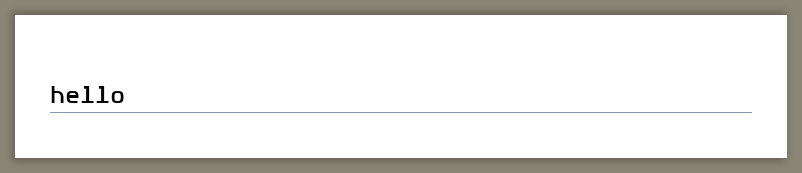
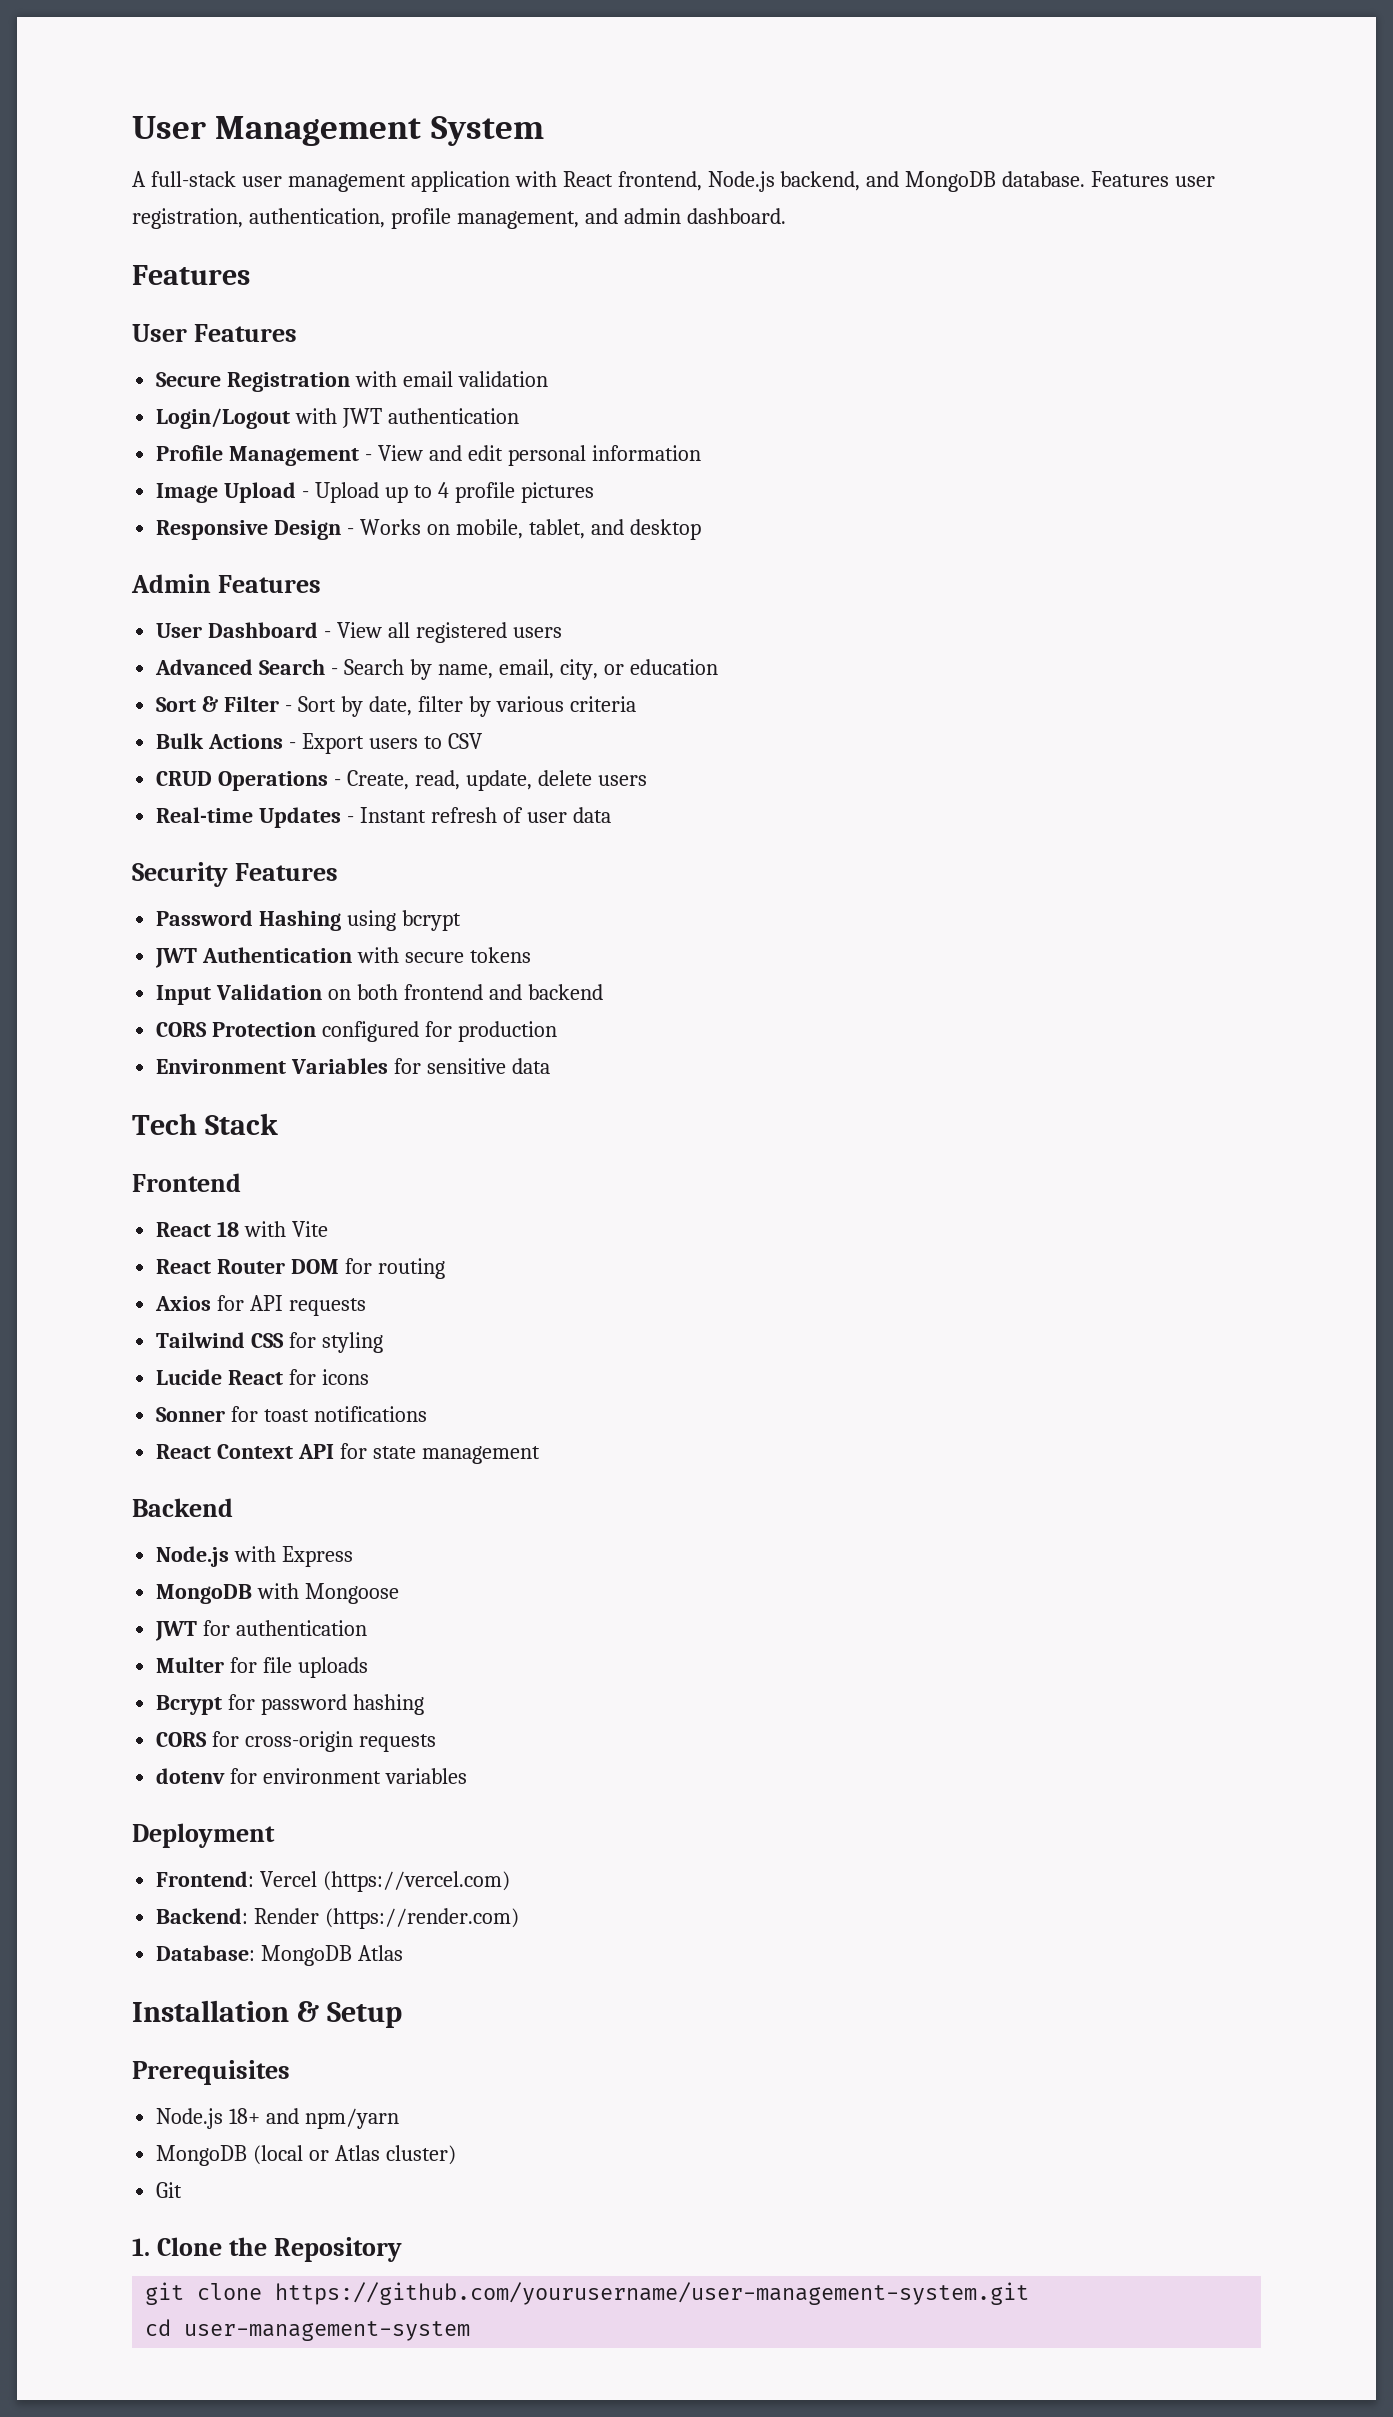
- hello
+ User Management System
+ A full-stack user management application with React frontend, Node.js backend, and MongoDB database. Features user registration, authentication, profile management, and admin dashboard.
+ Features
+ User Features
+ Secure Registration with email validation
+ Login/Logout with JWT authentication
+ Profile Management - View and edit personal information
+ Image Upload - Upload up to 4 profile pictures
+ Responsive Design - Works on mobile, tablet, and desktop
+ Admin Features
+ User Dashboard - View all registered users
+ Advanced Search - Search by name, email, city, or education
+ Sort & Filter - Sort by date, filter by various criteria
+ Bulk Actions - Export users to CSV
+ CRUD Operations - Create, read, update, delete users
+ Real-time Updates - Instant refresh of user data
+ Security Features
+ Password Hashing using bcrypt
+ JWT Authentication with secure tokens
+ Input Validation on both frontend and backend
+ CORS Protection configured for production
+ Environment Variables for sensitive data
+ Tech Stack
+ Frontend
+ React 18 with Vite
+ React Router DOM for routing
+ Axios for API requests
+ Tailwind CSS for styling
+ Lucide React for icons
+ Sonner for toast notifications
+ React Context API for state management
+ Backend
+ Node.js with Express
+ MongoDB with Mongoose
+ JWT for authentication
+ Multer for file uploads
+ Bcrypt for password hashing
+ CORS for cross-origin requests
+ dotenv for environment variables
+ Deployment
+ Frontend: Vercel (https://vercel.com)
+ Backend: Render (https://render.com)
+ Database: MongoDB Atlas
+ Installation & Setup
+ Prerequisites
+ Node.js 18+ and npm/yarn
+ MongoDB (local or Atlas cluster)
+ Git
+ 1. Clone the Repository
+ git clone https://github.com/yourusername/user-management-system.git
+ cd user-management-system

